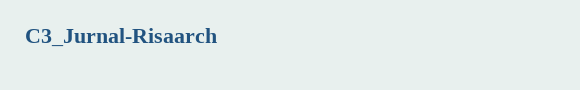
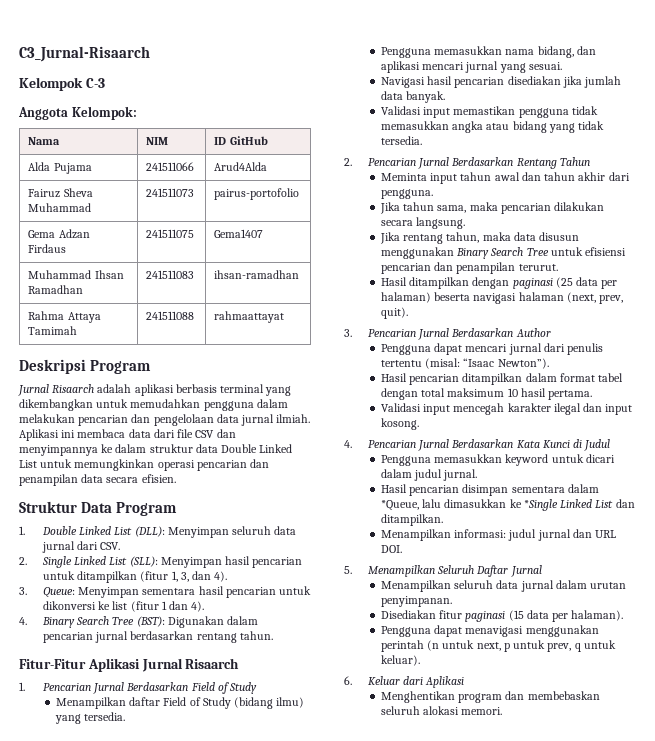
+ Kelompok C-3
+ Anggota Kelompok:
+ Nama | NIM | ID GitHub
+ Alda Pujama | 241511066 | Arud4Alda
+ Fairuz Sheva Muhammad | 241511073 | pairus-portofolio
+ Gema Adzan Firdaus | 241511075 | Gema1407
+ Muhammad Ihsan Ramadhan | 241511083 | ihsan-ramadhan
+ Rahma Attaya Tamimah | 241511088 | rahmaattayat
+ Deskripsi Program
+ Jurnal Risaarch adalah aplikasi berbasis terminal yang dikembangkan untuk memudahkan pengguna dalam melakukan pencarian dan pengelolaan data jurnal ilmiah. Aplikasi ini membaca data dari file CSV dan menyimpannya ke dalam struktur data Double Linked List untuk memungkinkan operasi pencarian dan penampilan data secara efisien.
+ Struktur Data Program
+ 1. Double Linked List (DLL): Menyimpan seluruh data jurnal dari CSV.
+ 2. Single Linked List (SLL): Menyimpan hasil pencarian untuk ditampilkan (fitur 1, 3, dan 4).
+ 3. Queue: Menyimpan sementara hasil pencarian untuk dikonversi ke list (fitur 1 dan 4).
+ 4. Binary Search Tree (BST): Digunakan dalam pencarian jurnal berdasarkan rentang tahun.
+ Fitur-Fitur Aplikasi Jurnal Risaarch
+ 1. Pencarian Jurnal Berdasarkan Field of Study
+ Menampilkan daftar Field of Study (bidang ilmu) yang tersedia.
+ Pengguna memasukkan nama bidang, dan aplikasi mencari jurnal yang sesuai.
+ Navigasi hasil pencarian disediakan jika jumlah data banyak.
+ Validasi input memastikan pengguna tidak memasukkan angka atau bidang yang tidak tersedia.
+ 2. Pencarian Jurnal Berdasarkan Rentang Tahun
+ Meminta input tahun awal dan tahun akhir dari pengguna.
+ Jika tahun sama, maka pencarian dilakukan secara langsung.
+ Jika rentang tahun, maka data disusun menggunakan Binary Search Tree untuk efisiensi pencarian dan penampilan terurut.
+ Hasil ditampilkan dengan paginasi (25 data per halaman) beserta navigasi halaman (next, prev, quit).
+ 3. Pencarian Jurnal Berdasarkan Author
+ Pengguna dapat mencari jurnal dari penulis tertentu (misal: “Isaac Newton”).
+ Hasil pencarian ditampilkan dalam format tabel dengan total maksimum 10 hasil pertama.
+ Validasi input mencegah karakter ilegal dan input kosong.
+ 4. Pencarian Jurnal Berdasarkan Kata Kunci di Judul
+ Pengguna memasukkan keyword untuk dicari dalam judul jurnal.
+ Hasil pencarian disimpan sementara dalam *Queue, lalu dimasukkan ke *Single Linked List dan ditampilkan.
+ Menampilkan informasi: judul jurnal dan URL DOI.
+ 5. Menampilkan Seluruh Daftar Jurnal
+ Menampilkan seluruh data jurnal dalam urutan penyimpanan.
+ Disediakan fitur paginasi (15 data per halaman).
+ Pengguna dapat menavigasi menggunakan perintah (n untuk next, p untuk prev, q untuk keluar).
+ 6. Keluar dari Aplikasi
+ Menghentikan program dan membebaskan seluruh alokasi memori.

